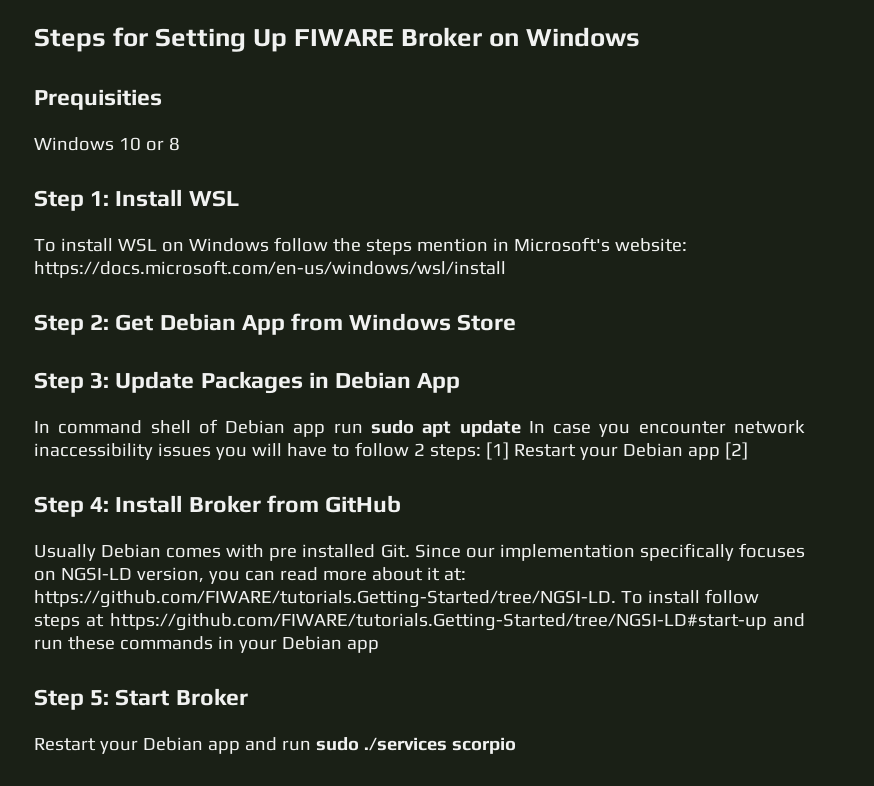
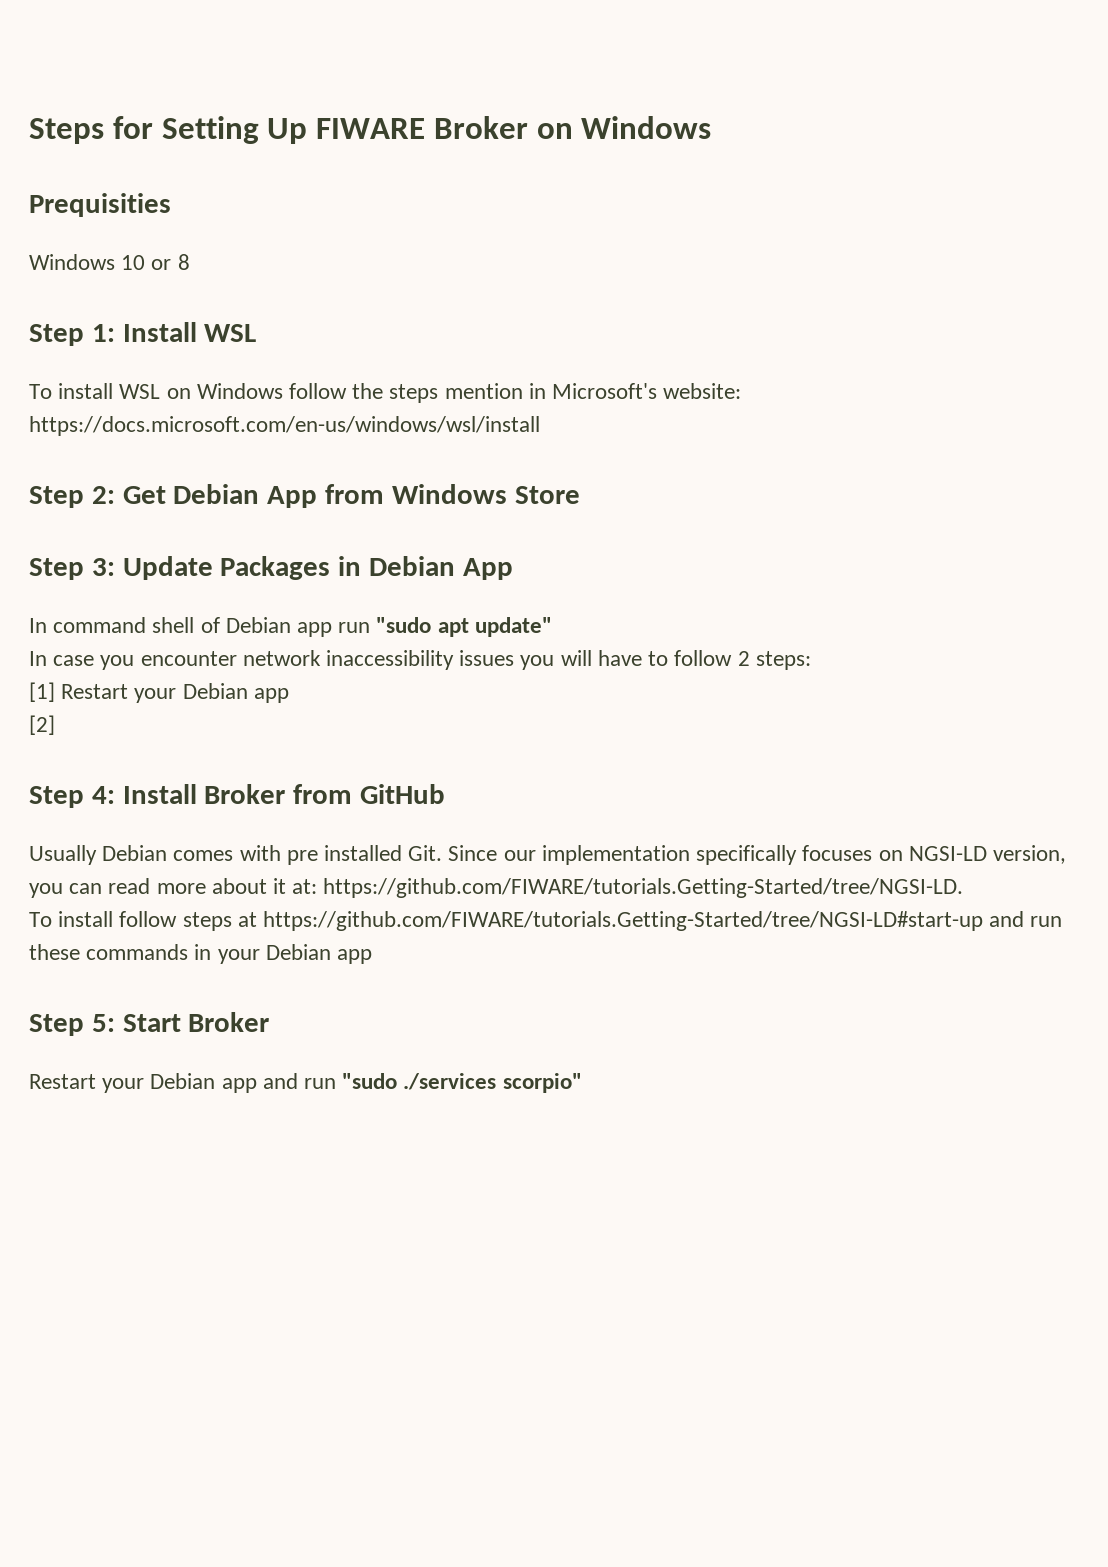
- In command shell of Debian app run sudo apt update In case you encounter network inaccessibility issues you will have to follow 2 steps: [1] Restart your Debian app [2]
+ In command shell of Debian app run "sudo apt update"
+ In case you encounter network inaccessibility issues you will have to follow 2 steps:
+ [1] Restart your Debian app
+ [2]
- Usually Debian comes with pre installed Git. Since our implementation specifically focuses on NGSI-LD version, you can read more about it at: https://github.com/FIWARE/tutorials.Getting-Started/tree/NGSI-LD. To install follow steps at https://github.com/FIWARE/tutorials.Getting-Started/tree/NGSI-LD#start-up and run these commands in your Debian app
+ Usually Debian comes with pre installed Git. Since our implementation specifically focuses on NGSI-LD version, you can read more about it at: https://github.com/FIWARE/tutorials.Getting-Started/tree/NGSI-LD.
+ To install follow steps at https://github.com/FIWARE/tutorials.Getting-Started/tree/NGSI-LD#start-up and run these commands in your Debian app
- Restart your Debian app and run sudo ./services scorpio
+ Restart your Debian app and run "sudo ./services scorpio"

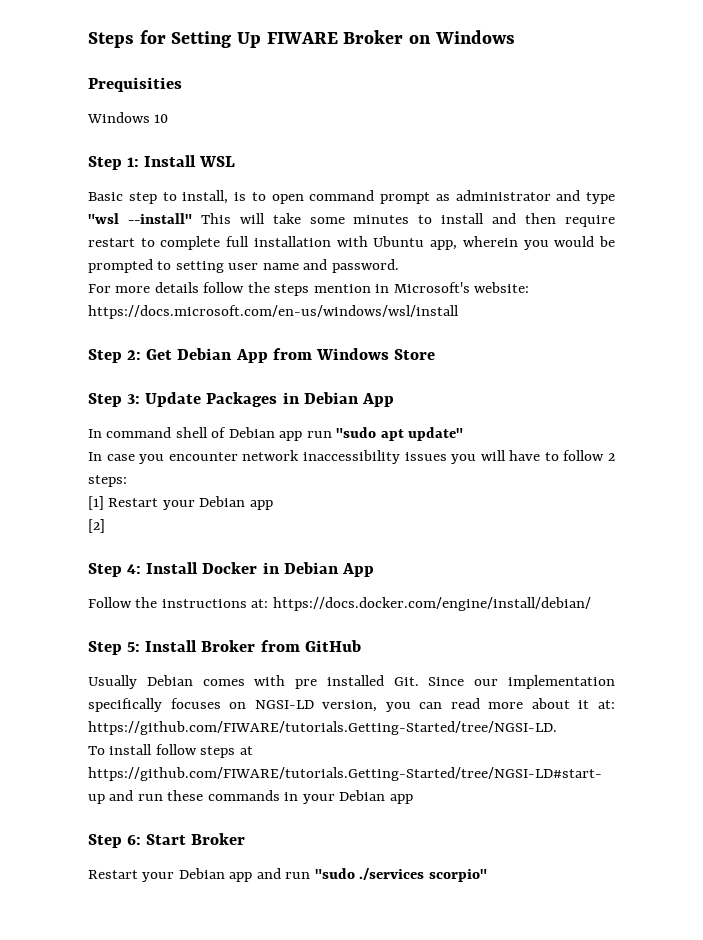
- Windows 10 or 8
+ Windows 10
- To install WSL on Windows follow the steps mention in Microsoft's website: https://docs.microsoft.com/en-us/windows/wsl/install
+ Basic step to install, is to open command prompt as administrator and type "wsl --install" This will take some minutes to install and then require restart to complete full installation with Ubuntu app, wherein you would be prompted to setting user name and password.
+ For more details follow the steps mention in Microsoft's website: https://docs.microsoft.com/en-us/windows/wsl/install
- Step 4: Install Broker from GitHub
+ Step 4: Install Docker in Debian App
+ Follow the instructions at: https://docs.docker.com/engine/install/debian/
+ Step 5: Install Broker from GitHub
- Step 5: Start Broker
+ Step 6: Start Broker

